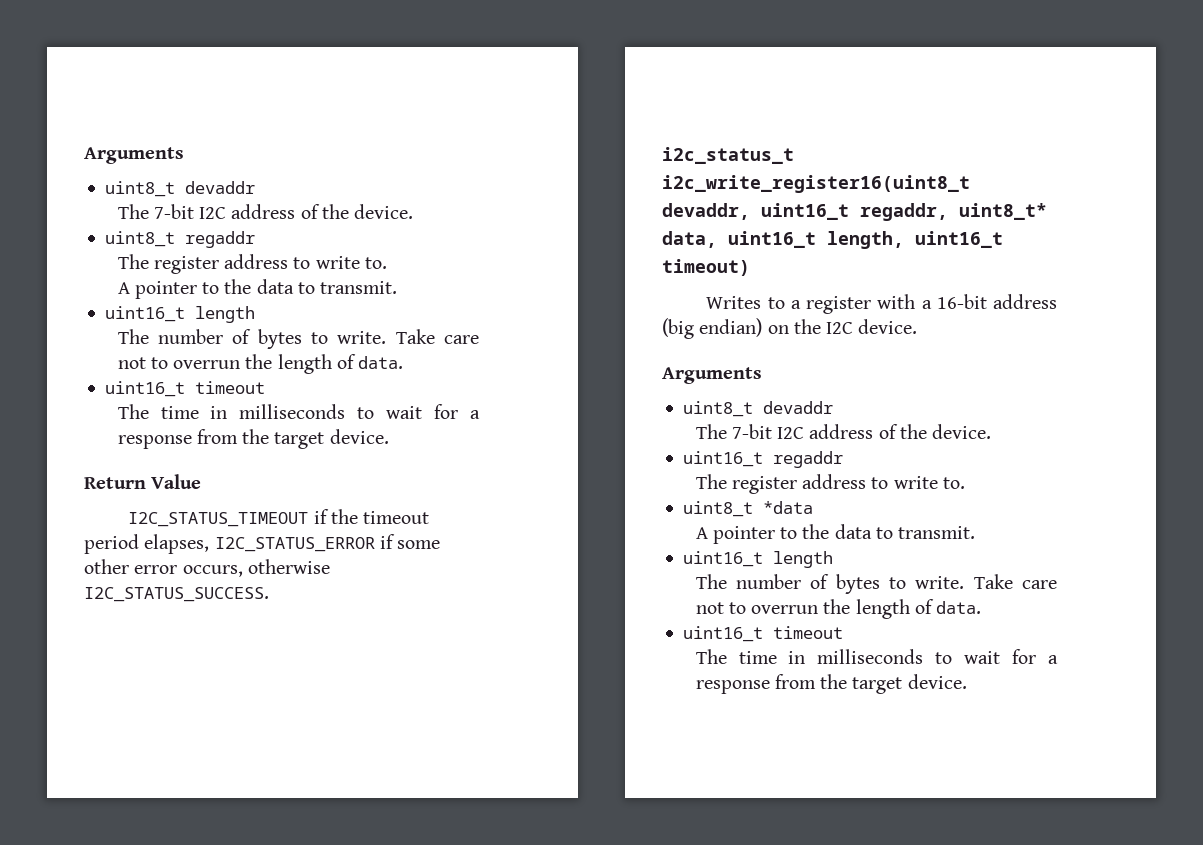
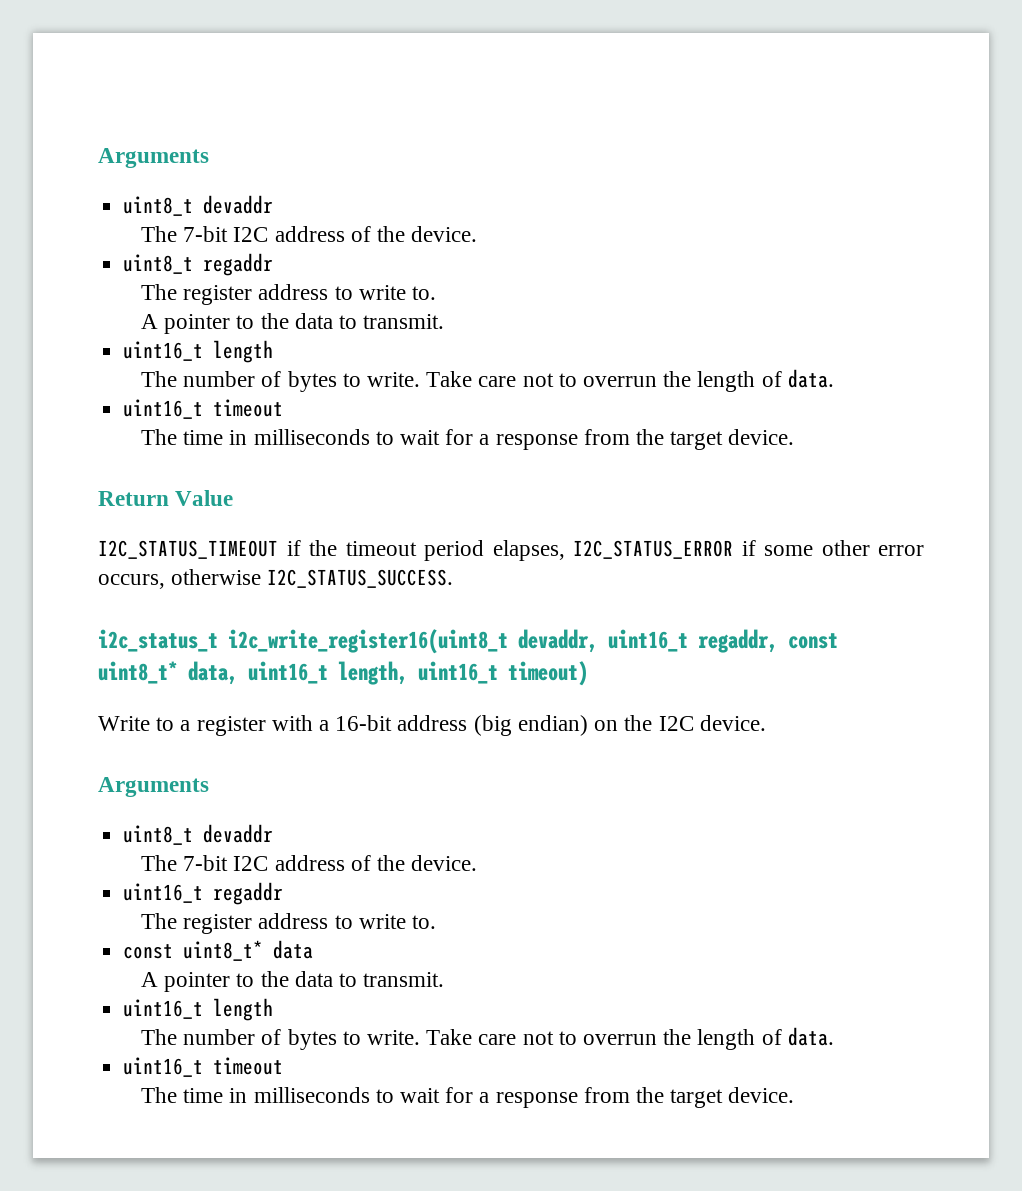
- i2c_status_t i2c_write_register16(uint8_t devaddr, uint16_t regaddr, uint8_t* data, uint16_t length, uint16_t timeout)
+ i2c_status_t i2c_write_register16(uint8_t devaddr, uint16_t regaddr, const uint8_t* data, uint16_t length, uint16_t timeout)
- Writes to a register with a 16-bit address (big endian) on the I2C device.
+ Write to a register with a 16-bit address (big endian) on the I2C device.
- uint8_t *data
+ const uint8_t* data

